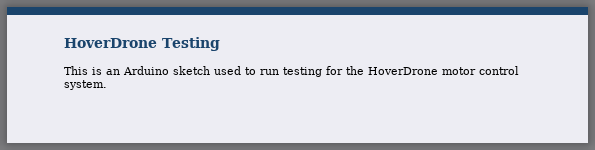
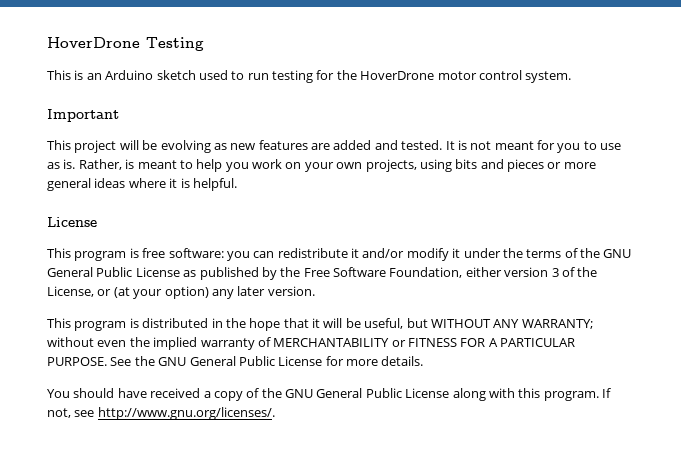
+ Important
+ This project will be evolving as new features are added and tested. It is not meant for you to use as is. Rather, is meant to help you work on your own projects, using bits and pieces or more general ideas where it is helpful.
+ License
+ This program is free software: you can redistribute it and/or modify it under the terms of the GNU General Public License as published by the Free Software Foundation, either version 3 of the License, or (at your option) any later version.
+ This program is distributed in the hope that it will be useful, but WITHOUT ANY WARRANTY; without even the implied warranty of MERCHANTABILITY or FITNESS FOR A PARTICULAR PURPOSE. See the GNU General Public License for more details.
+ You should have received a copy of the GNU General Public License along with this program. If not, see http://www.gnu.org/licenses/.

